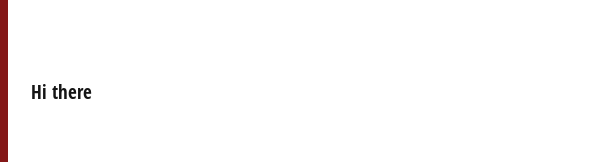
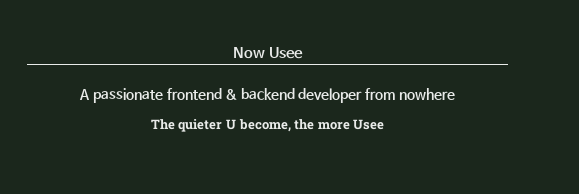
- Hi there
+ Now Usee
+ A passionate frontend & backend developer from nowhere
+ The quieter U become, the more Usee

